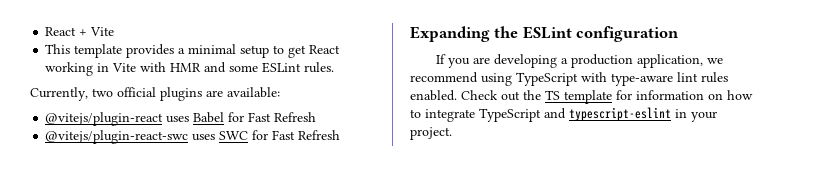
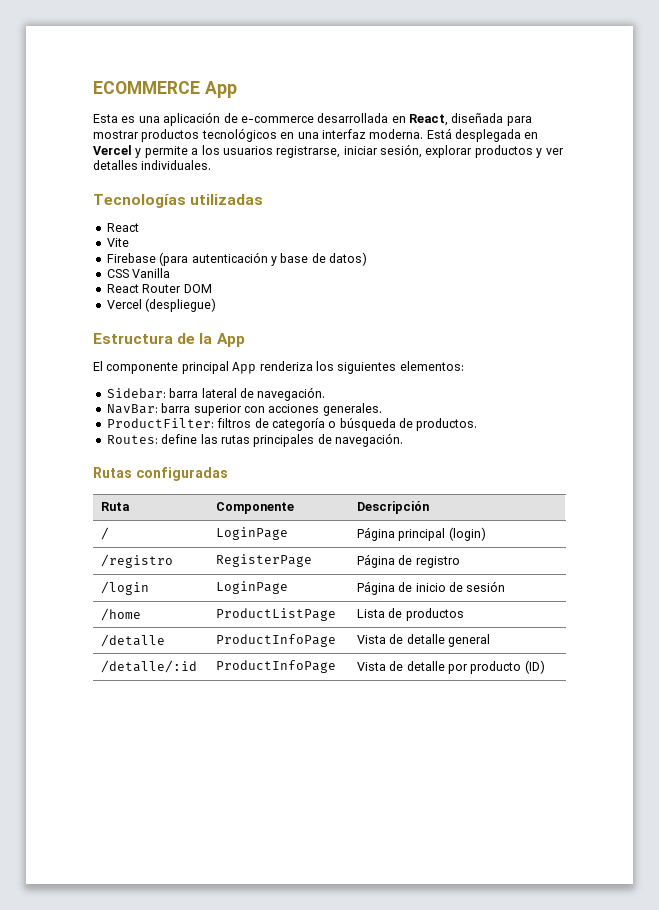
- React + Vite
+ ECOMMERCE App
+ Esta es una aplicación de e-commerce desarrollada en React, diseñada para mostrar productos tecnológicos en una interfaz moderna. Está desplegada en Vercel y permite a los usuarios registrarse, iniciar sesión, explorar productos y ver detalles individuales.
+ Tecnologías utilizadas
+ React
+ Vite
- This template provides a minimal setup to get React working in Vite with HMR and some ESLint rules.
- Currently, two official plugins are available:
- @vitejs/plugin-react uses Babel for Fast Refresh
- @vitejs/plugin-react-swc uses SWC for Fast Refresh
- Expanding the ESLint configuration
- If you are developing a production application, we recommend using TypeScript with type-aware lint rules enabled. Check out the TS template for information on how to integrate TypeScript and typescript-eslint in your project.
+ Firebase (para autenticación y base de datos)
+ CSS Vanilla
+ React Router DOM
+ Vercel (despliegue)
+ Estructura de la App
+ El componente principal App renderiza los siguientes elementos:
+ Sidebar: barra lateral de navegación.
+ NavBar: barra superior con acciones generales.
+ ProductFilter: filtros de categoría o búsqueda de productos.
+ Routes: define las rutas principales de navegación.
+ Rutas configuradas
+ Ruta | Componente | Descripción
+ / | LoginPage | Página principal (login)
+ /registro | RegisterPage | Página de registro
+ /login | LoginPage | Página de inicio de sesión
+ /home | ProductListPage | Lista de productos
+ /detalle | ProductInfoPage | Vista de detalle general
+ /detalle/:id | ProductInfoPage | Vista de detalle por producto (ID)

